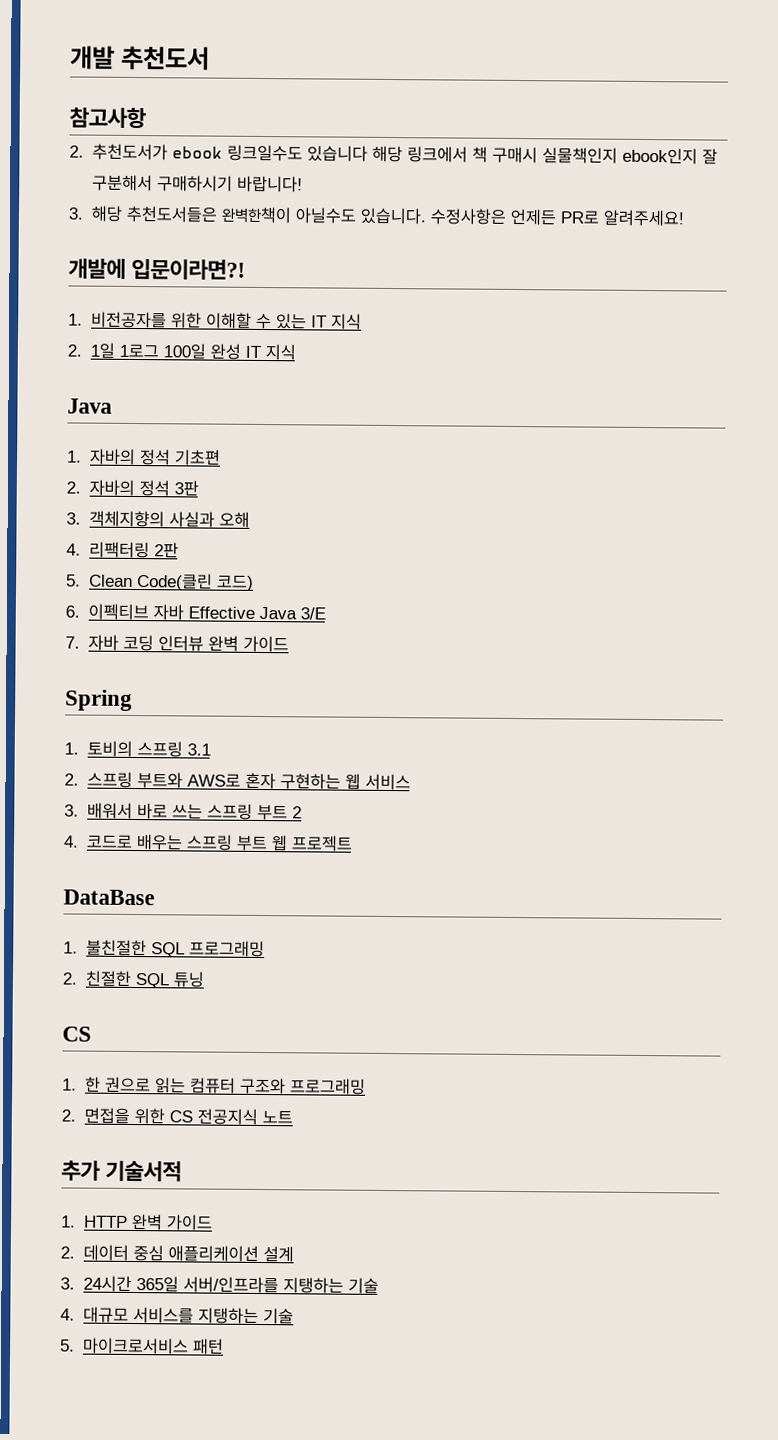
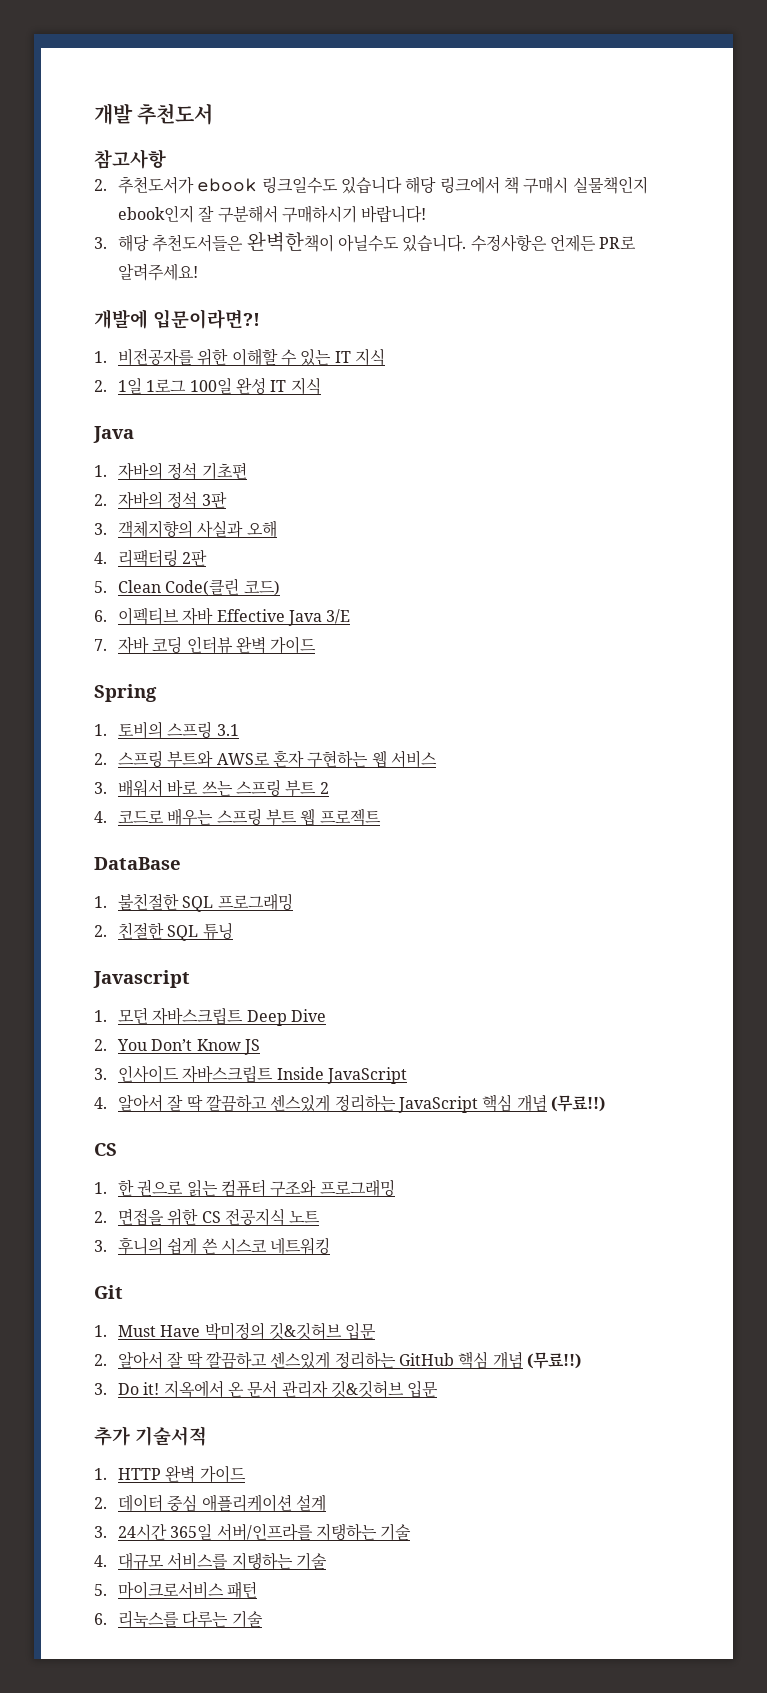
+ Javascript
+ 1. 모던 자바스크립트 Deep Dive
+ 2. You Don’t Know JS
+ 3. 인사이드 자바스크립트 Inside JavaScript
+ 4. 알아서 잘 딱 깔끔하고 센스있게 정리하는 JavaScript 핵심 개념 (무료!!)
+ 3. 후니의 쉽게 쓴 시스코 네트워킹
+ Git
+ 1. Must Have 박미정의 깃&깃허브 입문
+ 2. 알아서 잘 딱 깔끔하고 센스있게 정리하는 GitHub 핵심 개념 (무료!!)
+ 3. Do it! 지옥에서 온 문서 관리자 깃&깃허브 입문
+ 6. 리눅스를 다루는 기술

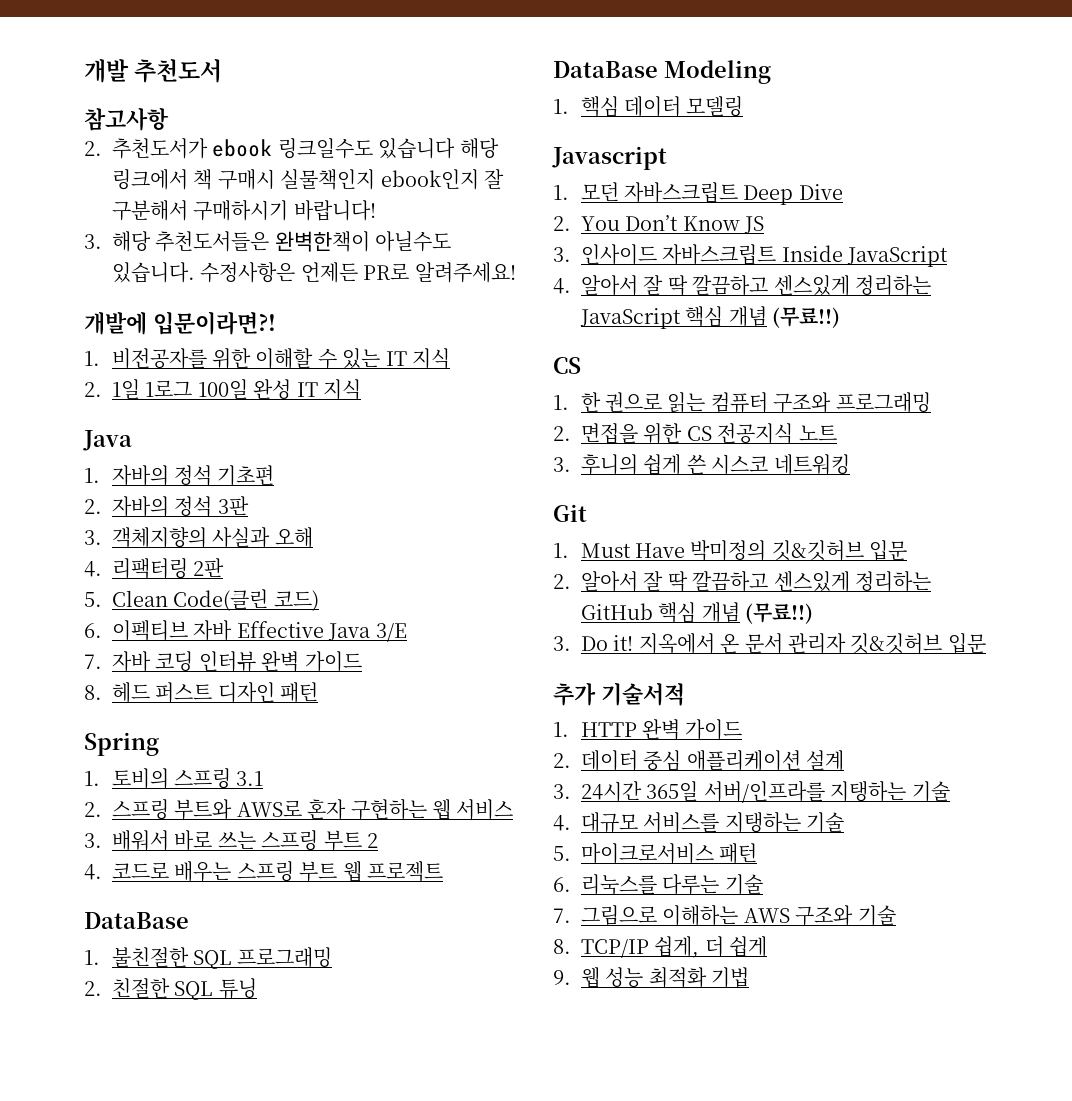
+ 8. 헤드 퍼스트 디자인 패턴
+ DataBase Modeling
+ 1. 핵심 데이터 모델링
+ 7. 그림으로 이해하는 AWS 구조와 기술
+ 8. TCP/IP 쉽게, 더 쉽게
+ 9. 웹 성능 최적화 기법

